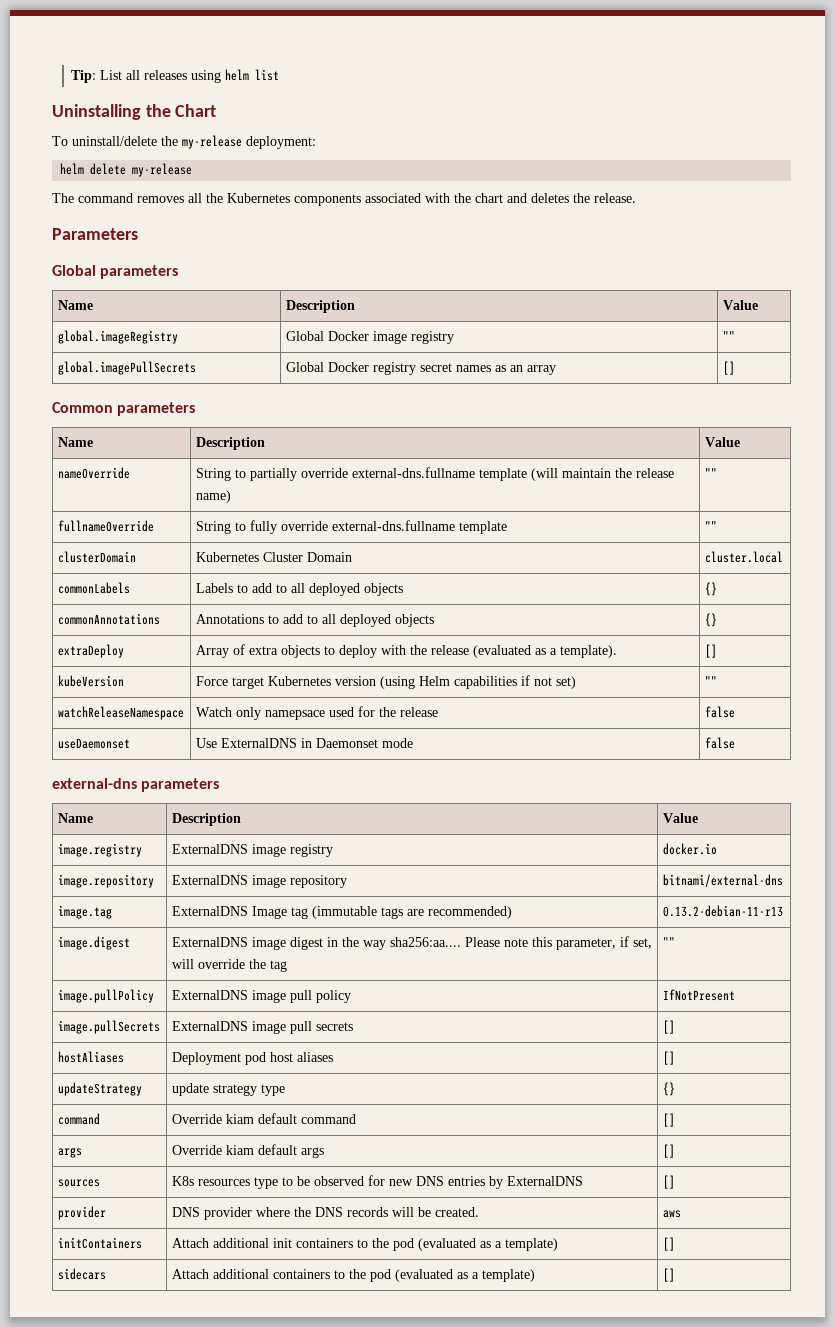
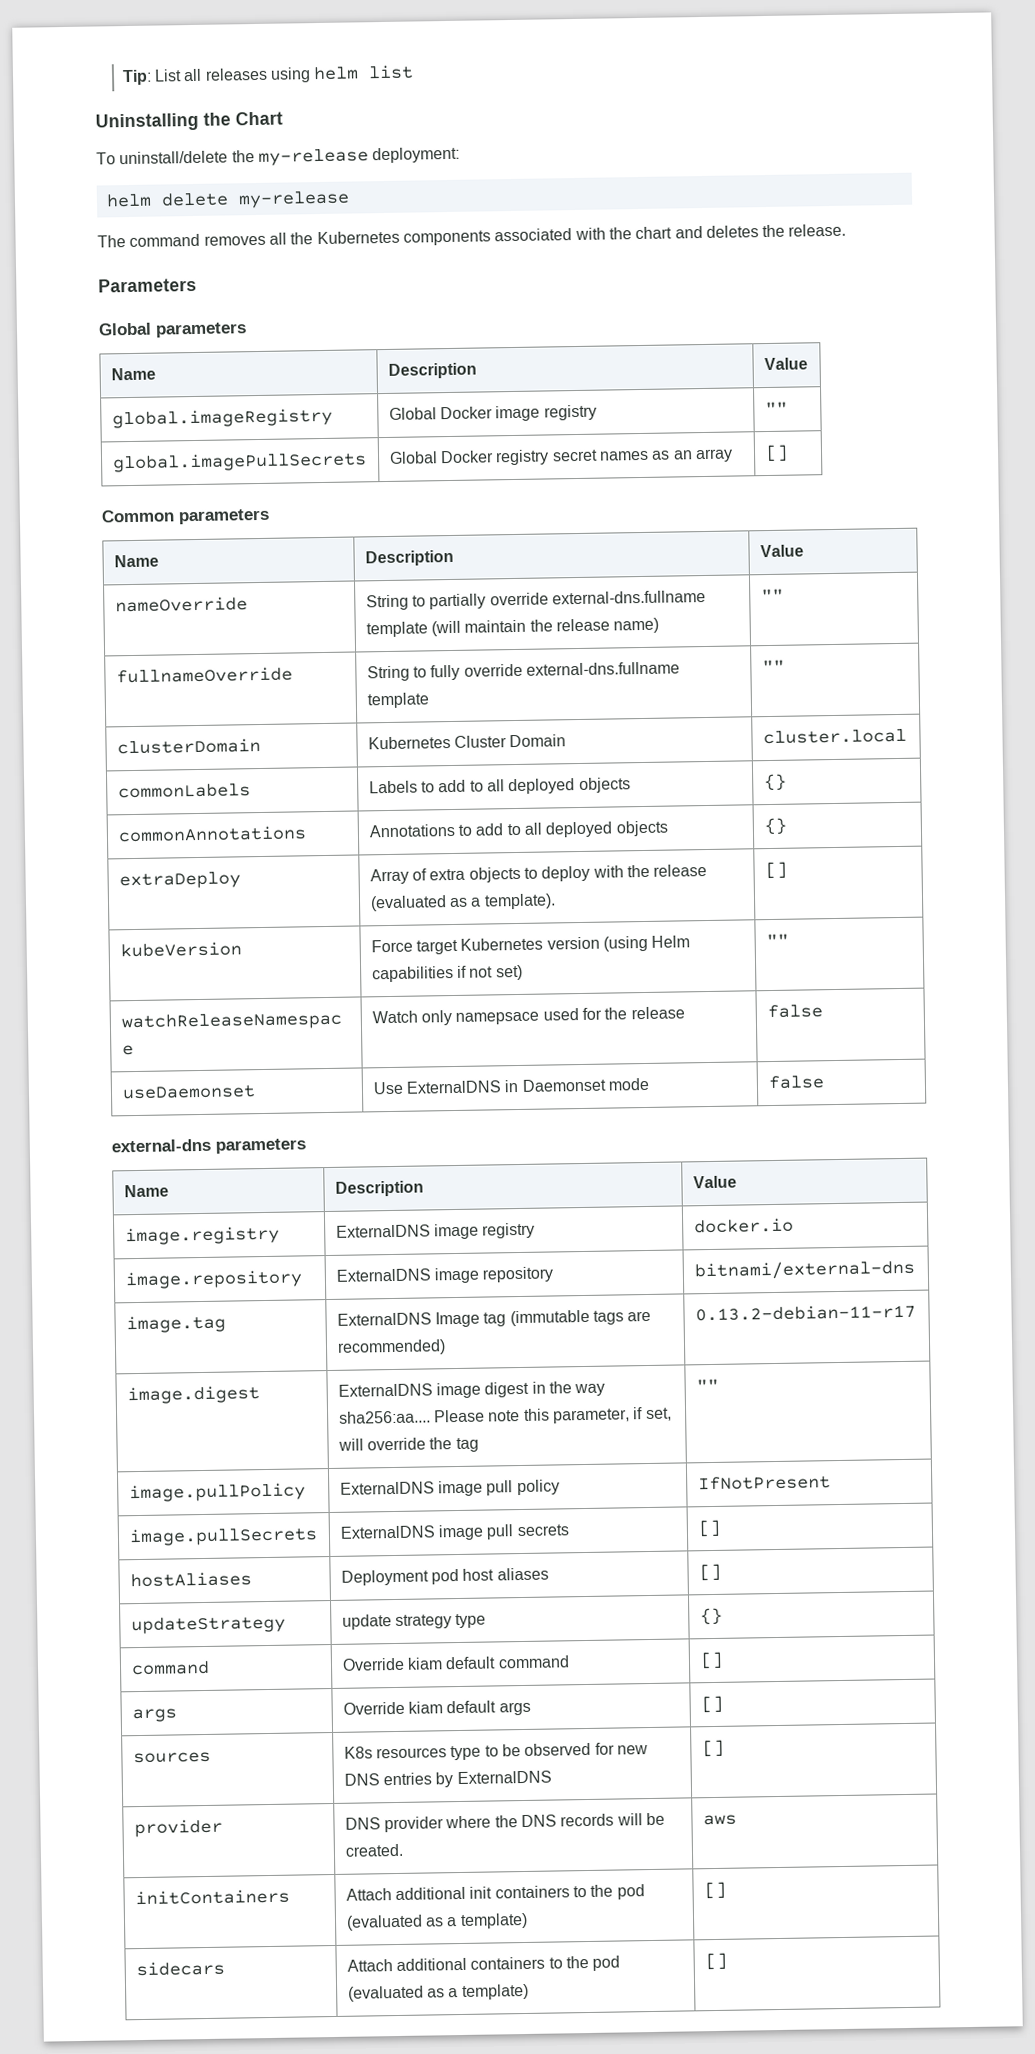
- image.tag | ExternalDNS Image tag (immutable tags are recommended) | 0.13.2-debian-11-r13
+ image.tag | ExternalDNS Image tag (immutable tags are recommended) | 0.13.2-debian-11-r17

